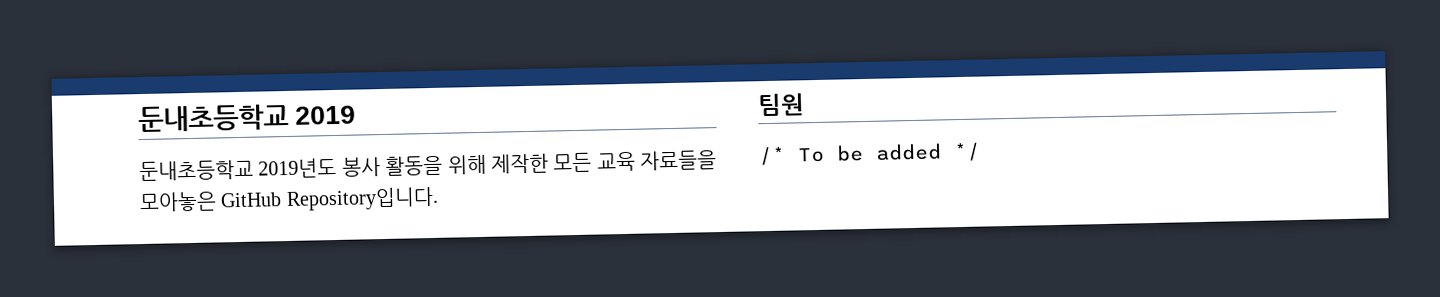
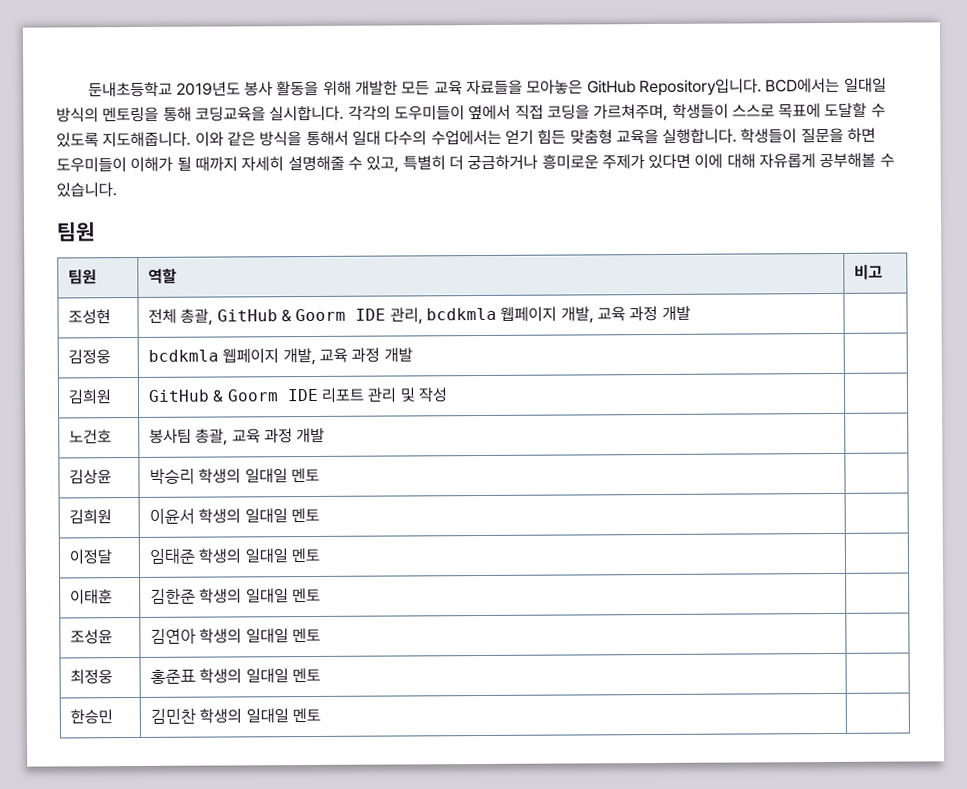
- 둔내초등학교 2019
- 둔내초등학교 2019년도 봉사 활동을 위해 제작한 모든 교육 자료들을 모아놓은 GitHub Repository입니다.
+ 둔내초등학교 2019년도 봉사 활동을 위해 개발한 모든 교육 자료들을 모아놓은 GitHub Repository입니다. BCD에서는 일대일 방식의 멘토링을 통해 코딩교육을 실시합니다. 각각의 도우미들이 옆에서 직접 코딩을 가르쳐주며, 학생들이 스스로 목표에 도달할 수 있도록 지도해줍니다. 이와 같은 방식을 통해서 일대 다수의 수업에서는 얻기 힘든 맞춤형 교육을 실행합니다. 학생들이 질문을 하면 도우미들이 이해가 될 때까지 자세히 설명해줄 수 있고, 특별히 더 궁금하거나 흥미로운 주제가 있다면 이에 대해 자유롭게 공부해볼 수 있습니다.
  팀원
- /* To be added */
+ 팀원 | 역할 | 비고
+ 조성현 | 전체 총괄, GitHub & Goorm IDE 관리, bcdkmla 웹페이지 개발, 교육 과정 개발 |
+ 김정웅 | bcdkmla 웹페이지 개발, 교육 과정 개발 |
+ 김희원 | GitHub & Goorm IDE 리포트 관리 및 작성 |
+ 노건호 | 봉사팀 총괄, 교육 과정 개발 |
+ 김상윤 | 박승리 학생의 일대일 멘토 |
+ 김희원 | 이윤서 학생의 일대일 멘토 |
+ 이정달 | 임태준 학생의 일대일 멘토 |
+ 이태훈 | 김한준 학생의 일대일 멘토 |
+ 조성윤 | 김연아 학생의 일대일 멘토 |
+ 최정웅 | 홍준표 학생의 일대일 멘토 |
+ 한승민 | 김민찬 학생의 일대일 멘토 |

